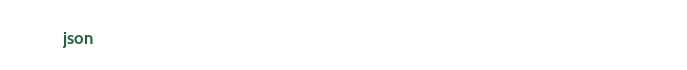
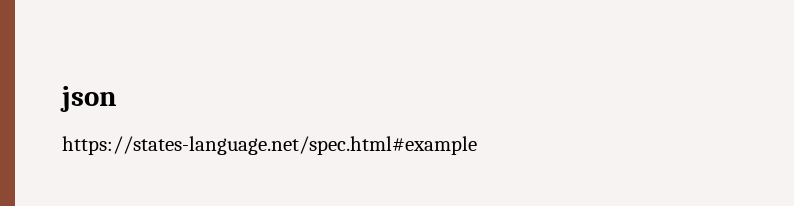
+ https://states-language.net/spec.html#example

